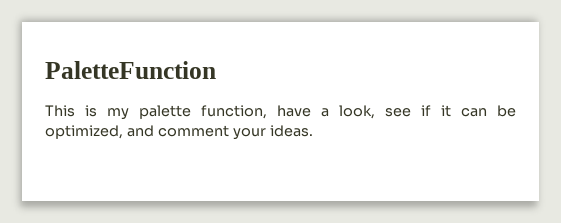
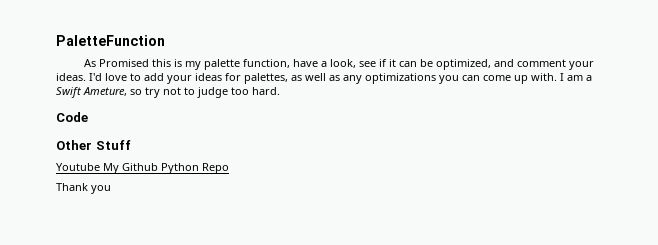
- This is my palette function, have a look, see if it can be optimized, and comment your ideas.
+ As Promised this is my palette function, have a look, see if it can be optimized, and comment your ideas.
+ I'd love to add your ideas for palettes, as well as any optimizations you can come up with. I am a Swift Ameture, so try not to judge too hard.
+ Code
+ Other Stuff
+ Youtube My Github Python Repo
+ Thank you

